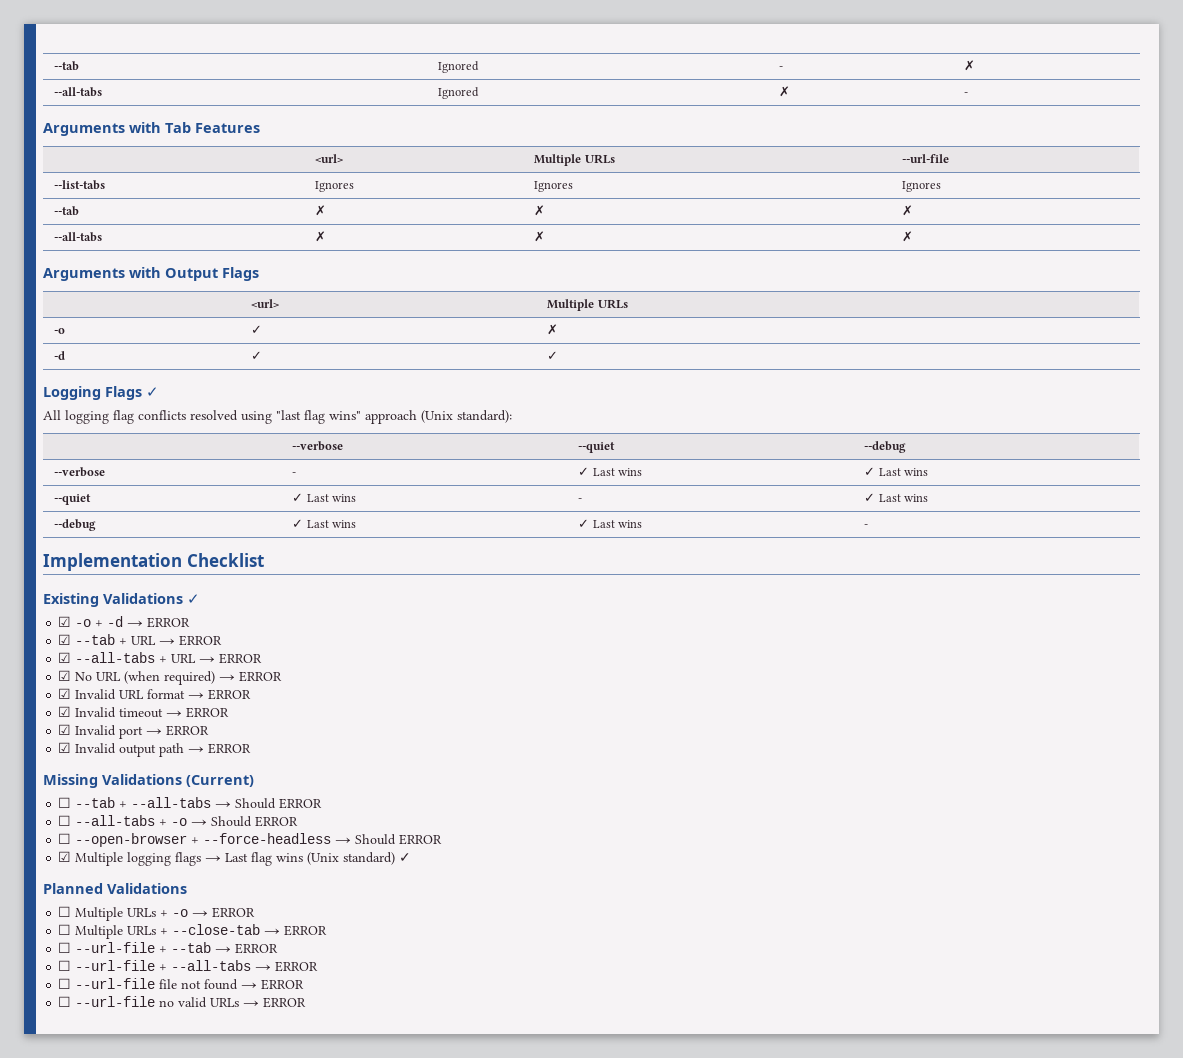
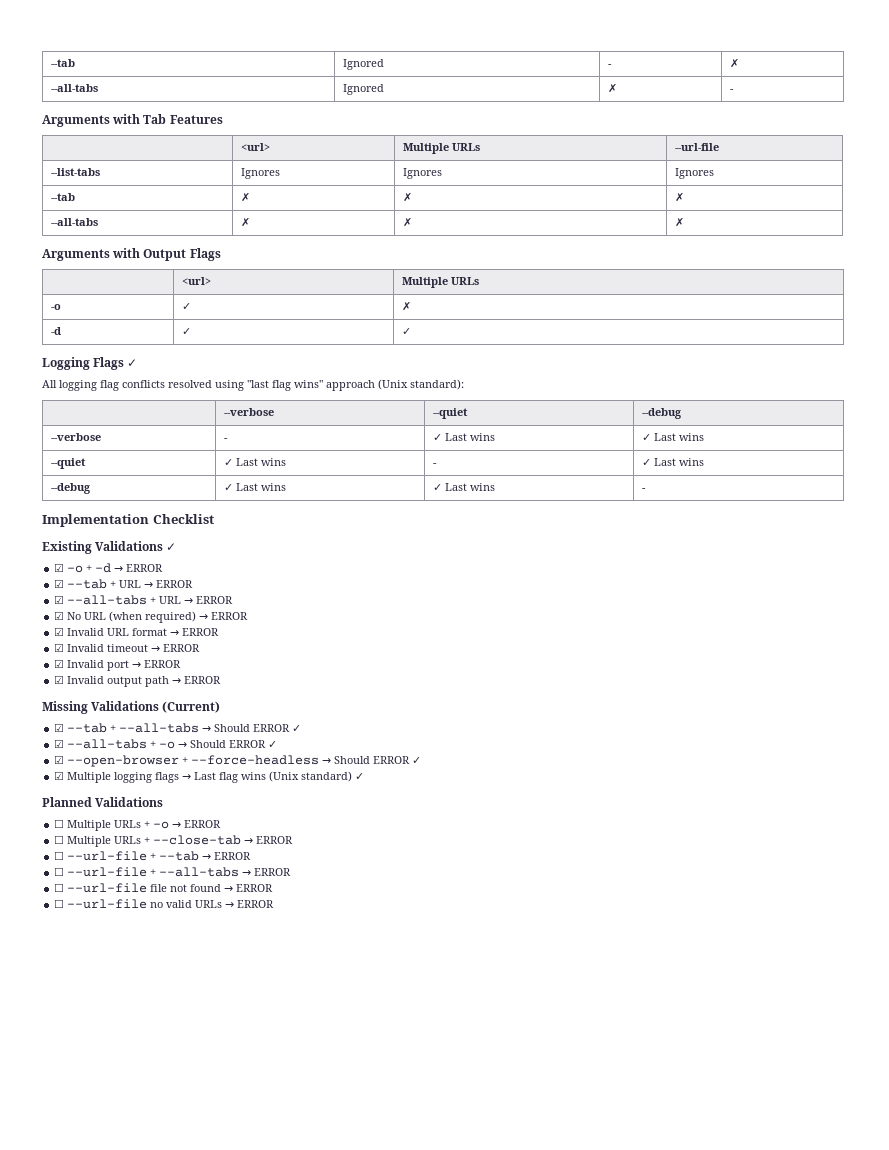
- ☐ --tab + --all-tabs → Should ERROR
- ☐ --all-tabs + -o → Should ERROR
- ☐ --open-browser + --force-headless → Should ERROR
+ ☑ --tab + --all-tabs → Should ERROR ✓
+ ☑ --all-tabs + -o → Should ERROR ✓
+ ☑ --open-browser + --force-headless → Should ERROR ✓

